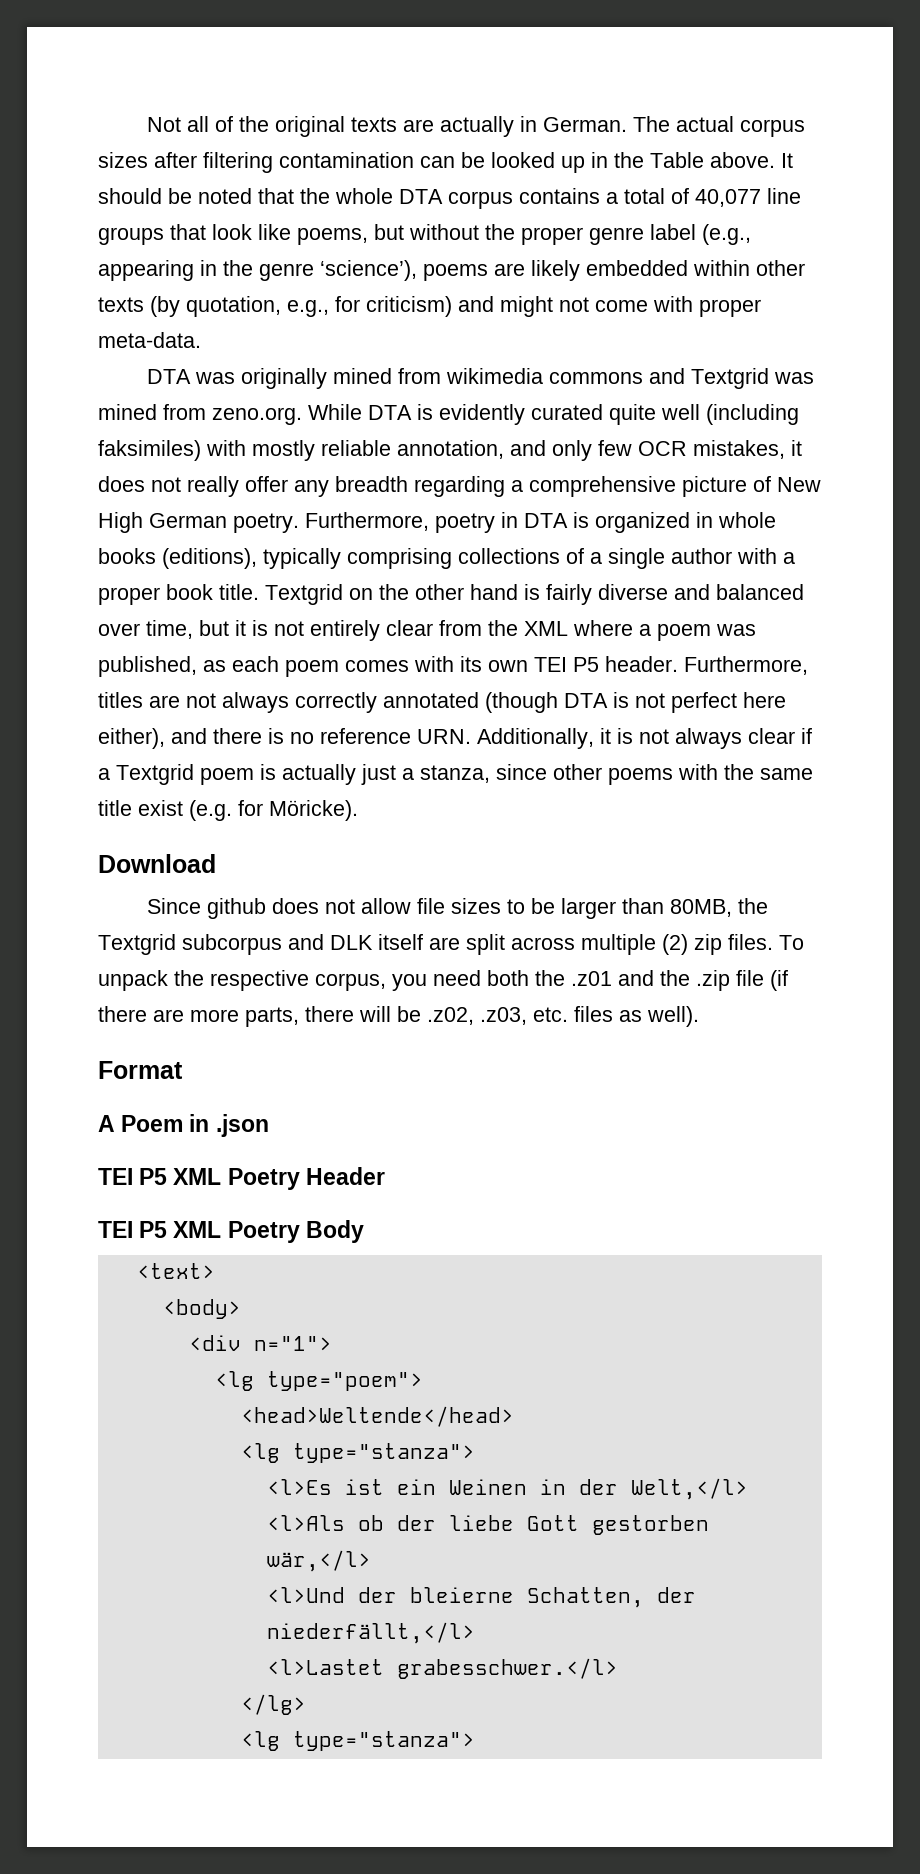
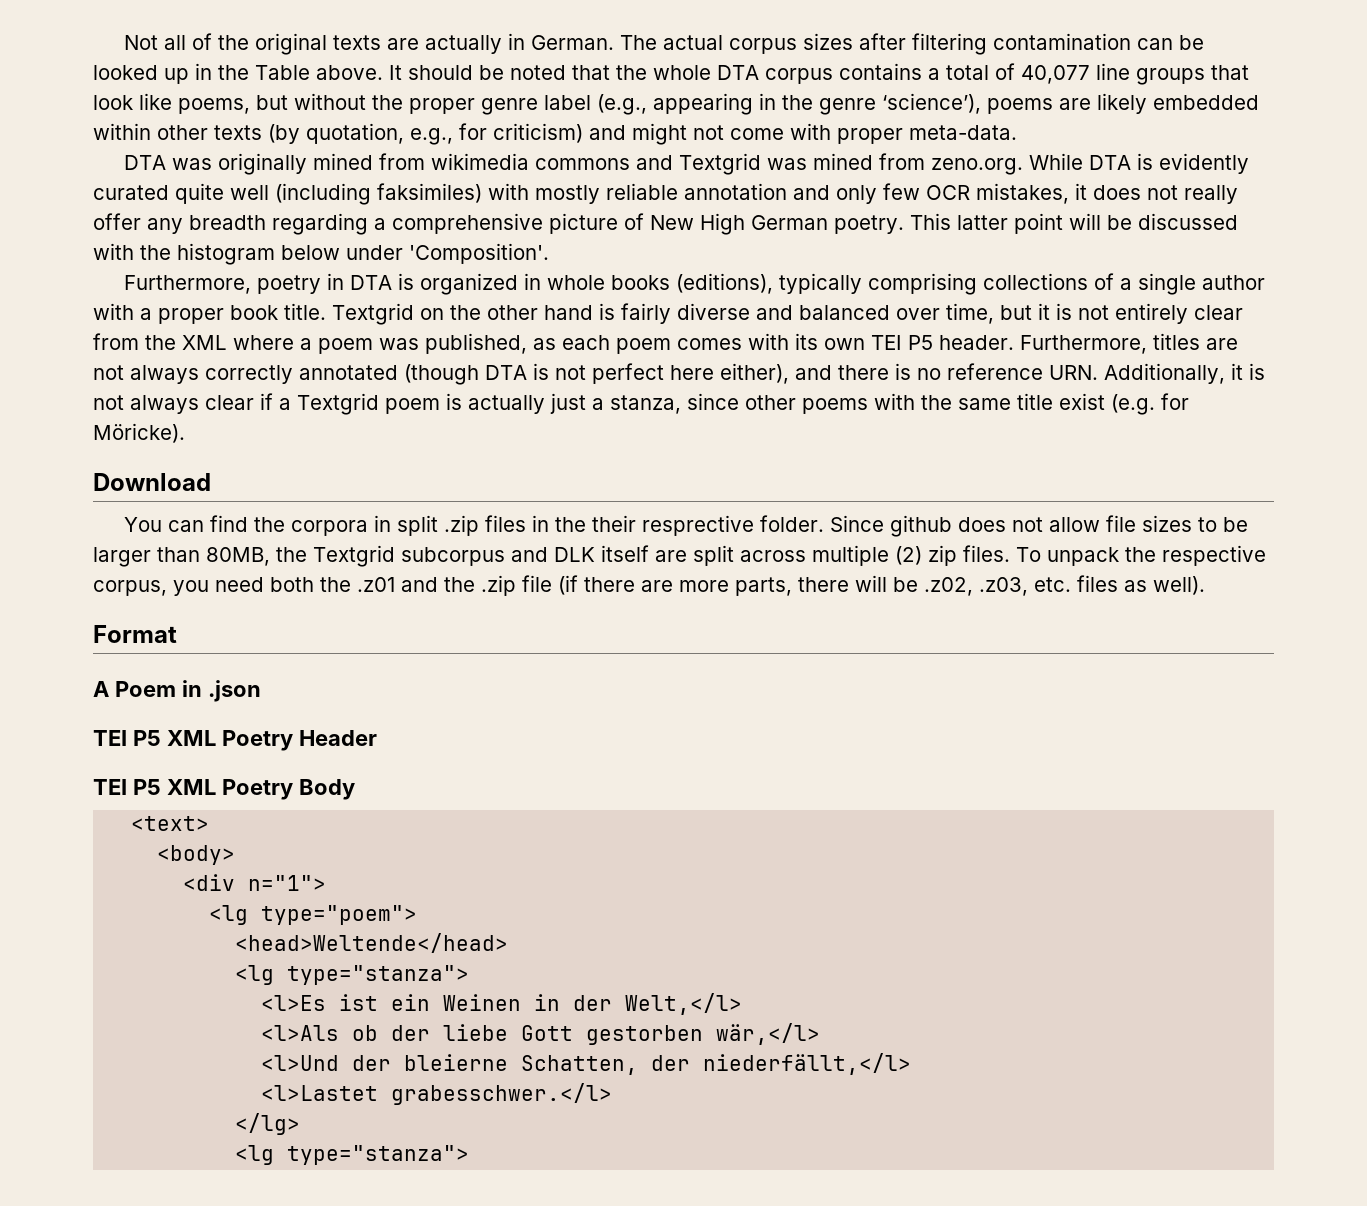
- DTA was originally mined from wikimedia commons and Textgrid was mined from zeno.org. While DTA is evidently curated quite well (including faksimiles) with mostly reliable annotation, and only few OCR mistakes, it does not really offer any breadth regarding a comprehensive picture of New High German poetry. Furthermore, poetry in DTA is organized in whole books (editions), typically comprising collections of a single author with a proper book title.
+ DTA was originally mined from wikimedia commons and Textgrid was mined from zeno.org. While DTA is evidently curated quite well (including faksimiles) with mostly reliable annotation and only few OCR mistakes, it does not really offer any breadth regarding a comprehensive picture of New High German poetry. This latter point will be discussed with the histogram below under 'Composition'.
+ Furthermore, poetry in DTA is organized in whole books (editions), typically comprising collections of a single author with a proper book title.
+ You can find the corpora in split .zip files in the their resprective folder.

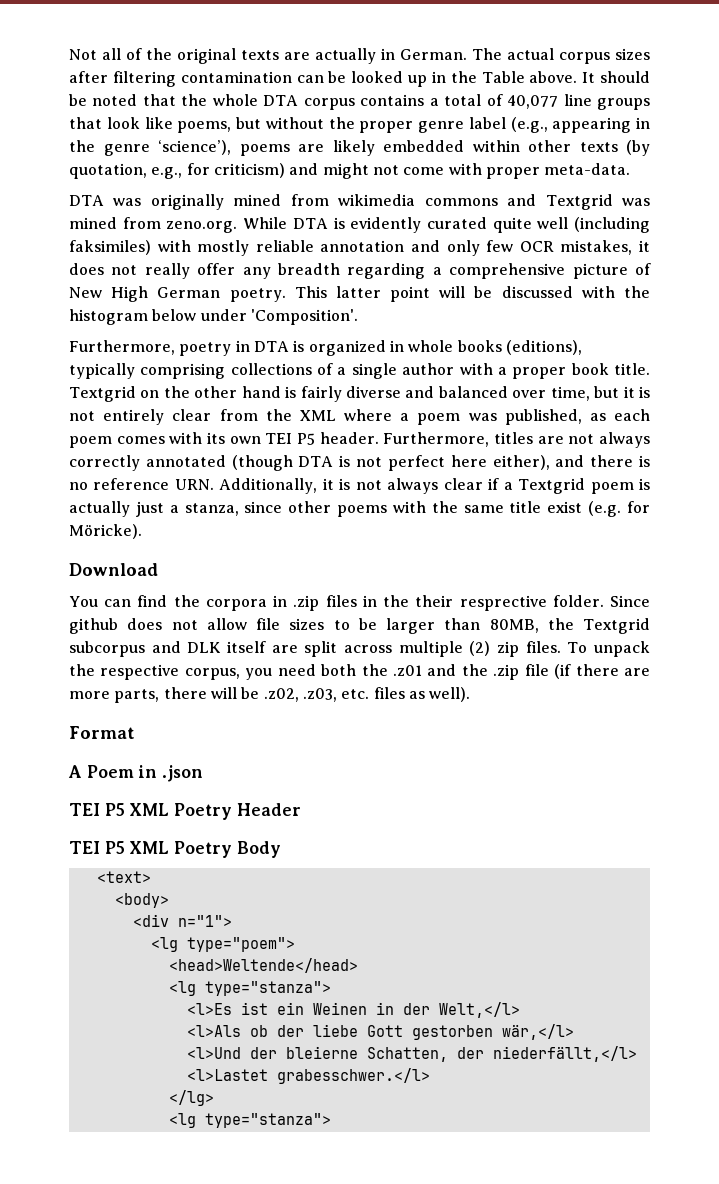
- You can find the corpora in split .zip files in the their resprective folder.
+ You can find the corpora in .zip files in the their resprective folder.

